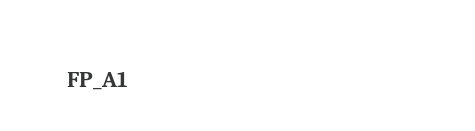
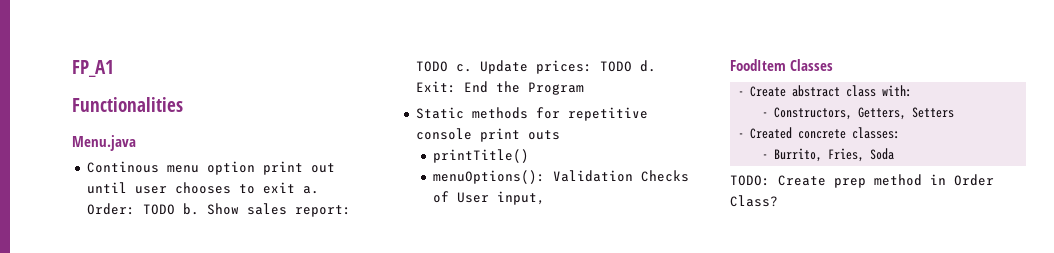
+ Functionalities
+ Menu.java
+ Continous menu option print out until user chooses to exit a. Order: TODO b. Show sales report: TODO c. Update prices: TODO d. Exit: End the Program
+ Static methods for repetitive console print outs
+ printTitle()
+ menuOptions(): Validation Checks of User input,
+ FoodItem Classes
+ - Create abstract class with:
+ - Constructors, Getters, Setters
+ - Created concrete classes:
+ - Burrito, Fries, Soda
+ TODO: Create prep method in Order Class?

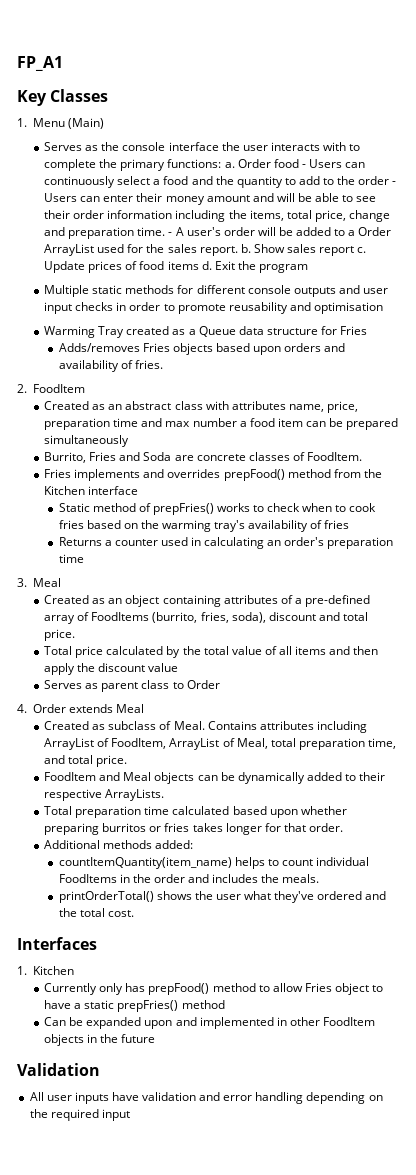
- Functionalities
- Menu.java
- Continous menu option print out until user chooses to exit a. Order: TODO b. Show sales report: TODO c. Update prices: TODO d. Exit: End the Program
- Static methods for repetitive console print outs
- printTitle()
- menuOptions(): Validation Checks of User input,
- FoodItem Classes
- - Create abstract class with:
- - Constructors, Getters, Setters
- - Created concrete classes:
- - Burrito, Fries, Soda
- TODO: Create prep method in Order Class?
+ Key Classes
+ 1. Menu (Main)
+ Serves as the console interface the user interacts with to complete the primary functions: a. Order food - Users can continuously select a food and the quantity to add to the order - Users can enter their money amount and will be able to see their order information including the items, total price, change and preparation time. - A user's order will be added to a Order ArrayList used for the sales report. b. Show sales report c. Update prices of food items d. Exit the program
+ Multiple static methods for different console outputs and user input checks in order to promote reusability and optimisation
+ Warming Tray created as a Queue data structure for Fries
+ Adds/removes Fries objects based upon orders and availability of fries.
+ 2. FoodItem
+ Created as an abstract class with attributes name, price, preparation time and max number a food item can be prepared simultaneously
+ Burrito, Fries and Soda are concrete classes of FoodItem.
+ Fries implements and overrides prepFood() method from the Kitchen interface
+ Static method of prepFries() works to check when to cook fries based on the warming tray's availability of fries
+ Returns a counter used in calculating an order's preparation time
+ 3. Meal
+ Created as an object containing attributes of a pre-defined array of FoodItems (burrito, fries, soda), discount and total price.
+ Total price calculated by the total value of all items and then apply the discount value
+ Serves as parent class to Order
+ 4. Order extends Meal
+ Created as subclass of Meal. Contains attributes including ArrayList of FoodItem, ArrayList of Meal, total preparation time, and total price.
+ FoodItem and Meal objects can be dynamically added to their respective ArrayLists.
+ Total preparation time calculated based upon whether preparing burritos or fries takes longer for that order.
+ Additional methods added:
+ countItemQuantity(item_name) helps to count individual FoodItems in the order and includes the meals.
+ printOrderTotal() shows the user what they've ordered and the total cost.
+ Interfaces
+ 1. Kitchen
+ Currently only has prepFood() method to allow Fries object to have a static prepFries() method
+ Can be expanded upon and implemented in other FoodItem objects in the future
+ Validation
+ All user inputs have validation and error handling depending on the required input

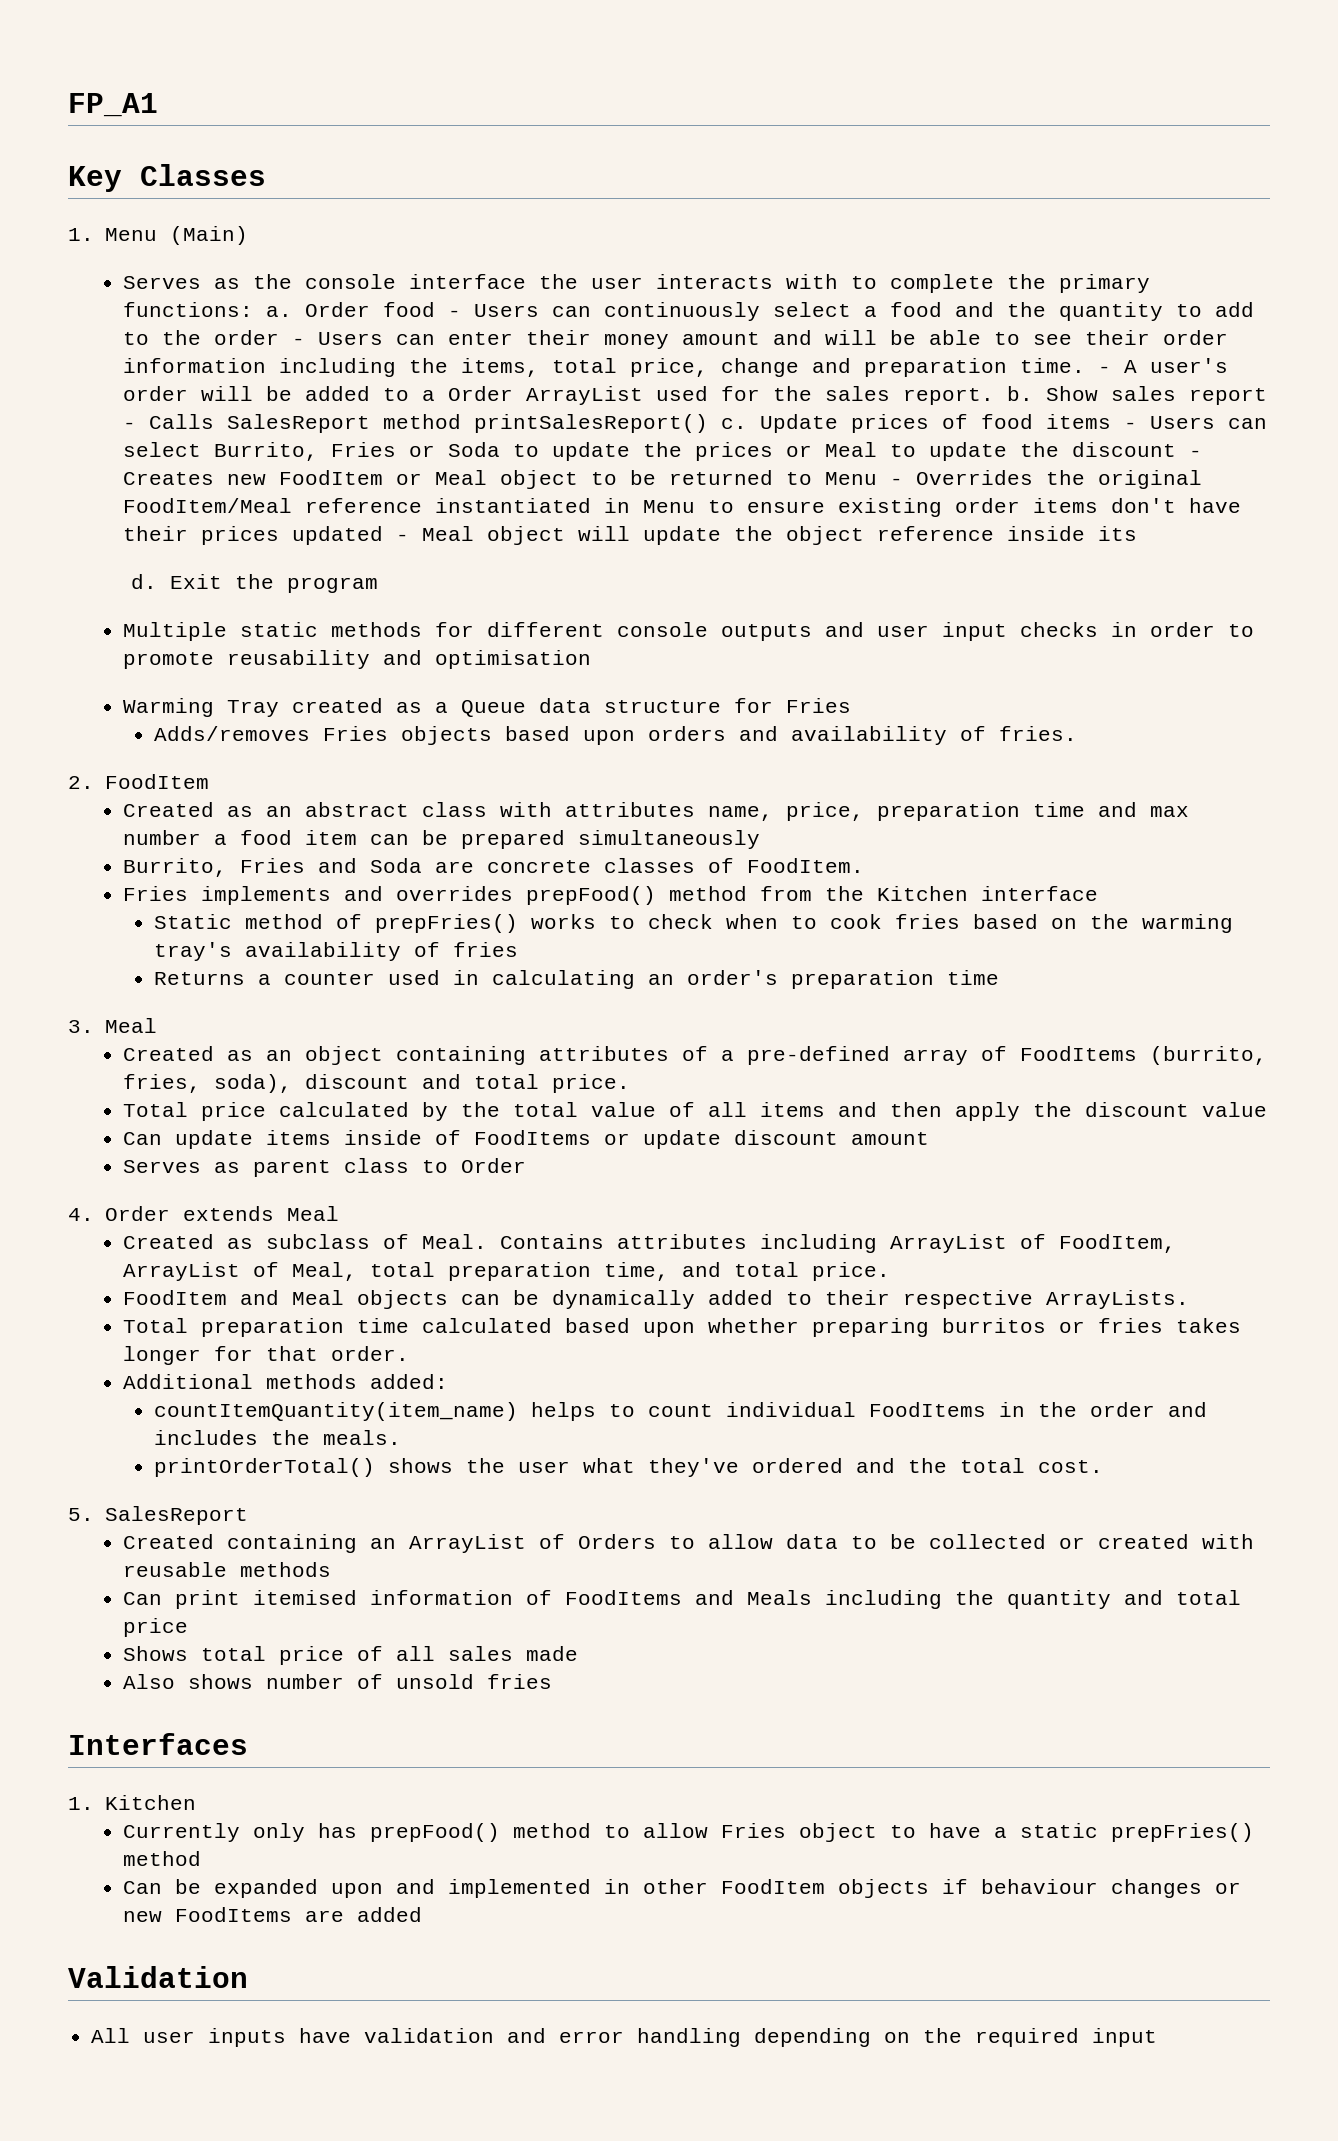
- Show sales report c.
+ Show sales report - Calls SalesReport method printSalesReport() c.
- Update prices of food items d.
+ Update prices of food items - Users can select Burrito, Fries or Soda to update the prices or Meal to update the discount - Creates new FoodItem or Meal object to be returned to Menu - Overrides the original FoodItem/Meal reference instantiated in Menu to ensure existing order items don't have their prices updated - Meal object will update the object reference inside its
+ d.
+ Can update items inside of FoodItems or update discount amount
+ 5. SalesReport
+ Created containing an ArrayList of Orders to allow data to be collected or created with reusable methods
+ Can print itemised information of FoodItems and Meals including the quantity and total price
+ Shows total price of all sales made
+ Also shows number of unsold fries
- Can be expanded upon and implemented in other FoodItem objects in the future
+ Can be expanded upon and implemented in other FoodItem objects if behaviour changes or new FoodItems are added

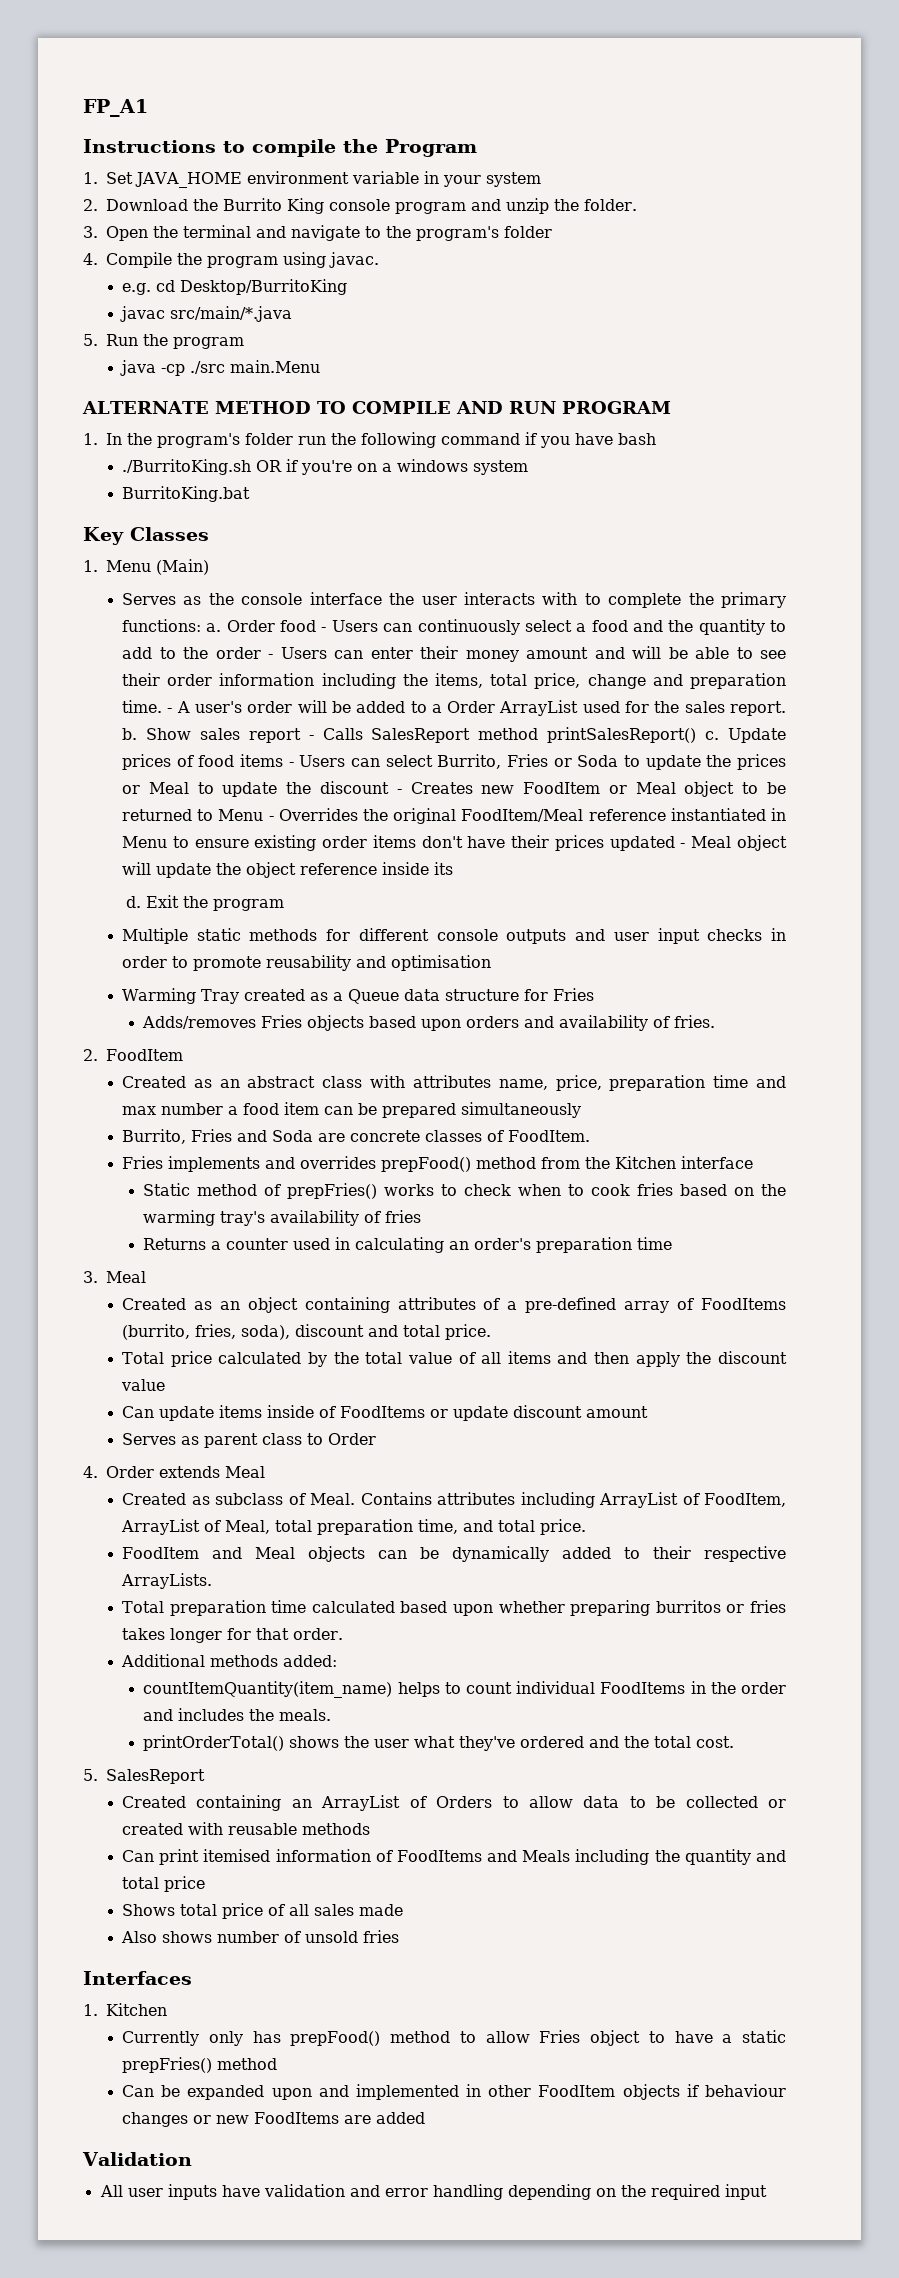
+ Instructions to compile the Program
+ 1. Set JAVA_HOME environment variable in your system
+ 2. Download the Burrito King console program and unzip the folder.
+ 3. Open the terminal and navigate to the program's folder
+ 4. Compile the program using javac.
+ e.g. cd Desktop/BurritoKing
+ javac src/main/*.java
+ 5. Run the program
+ java -cp ./src main.Menu
+ ALTERNATE METHOD TO COMPILE AND RUN PROGRAM
+ 1. In the program's folder run the following command if you have bash
+ ./BurritoKing.sh OR if you're on a windows system
+ BurritoKing.bat

